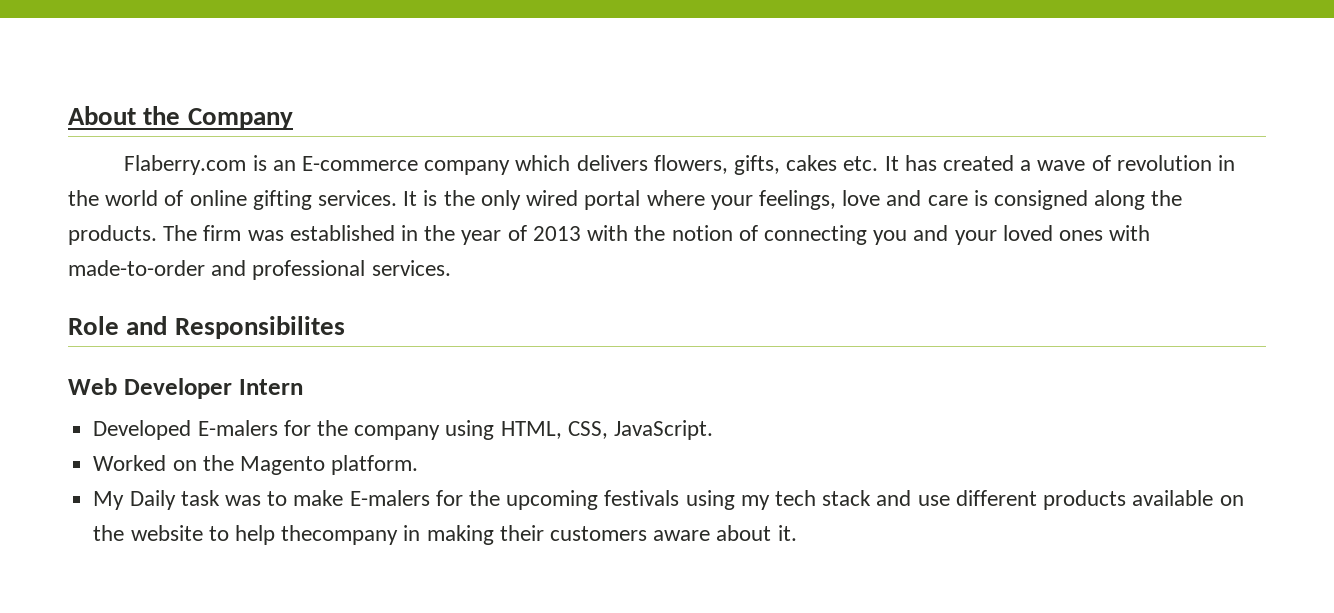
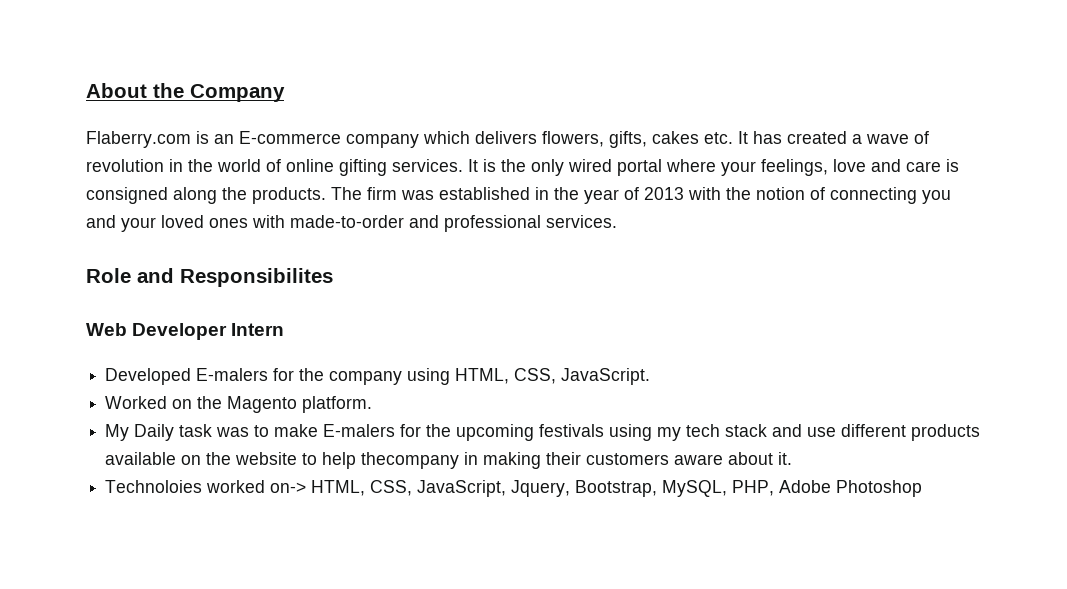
+ Technoloies worked on-> HTML, CSS, JavaScript, Jquery, Bootstrap, MySQL, PHP, Adobe Photoshop

